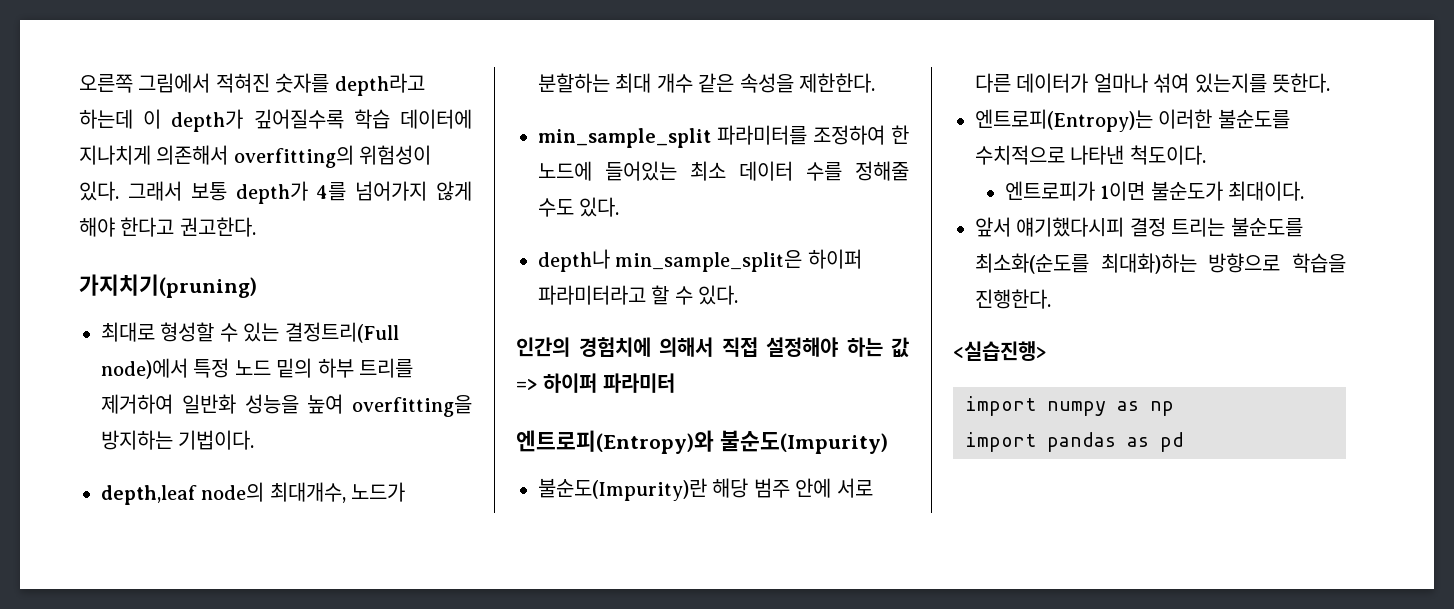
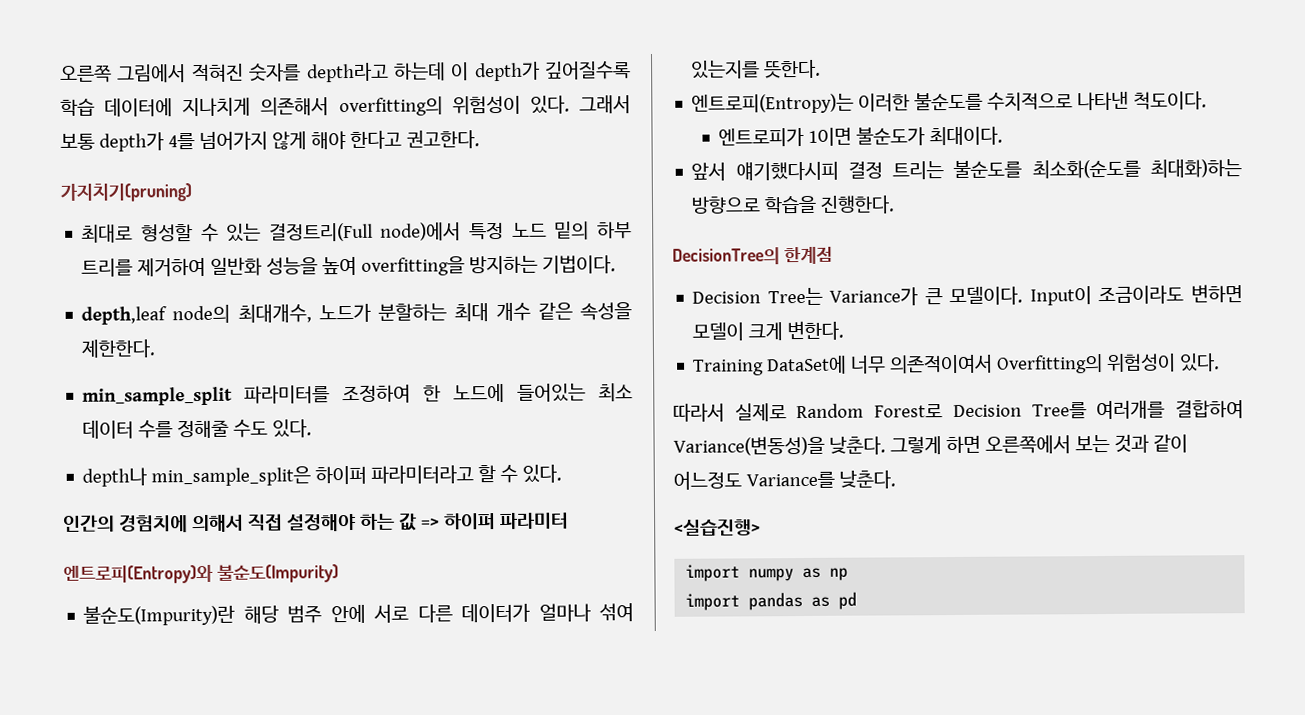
+ DecisionTree의 한계점
+ Decision Tree는 Variance가 큰 모델이다. Input이 조금이라도 변하면 모델이 크게 변한다.
+ Training DataSet에 너무 의존적이여서 Overfitting의 위험성이 있다.
+ 따라서 실제로 Random Forest로 Decision Tree를 여러개를 결합하여 Variance(변동성)을 낮춘다. 그렇게 하면 오른쪽에서 보는 것과 같이 어느정도 Variance를 낮춘다.

